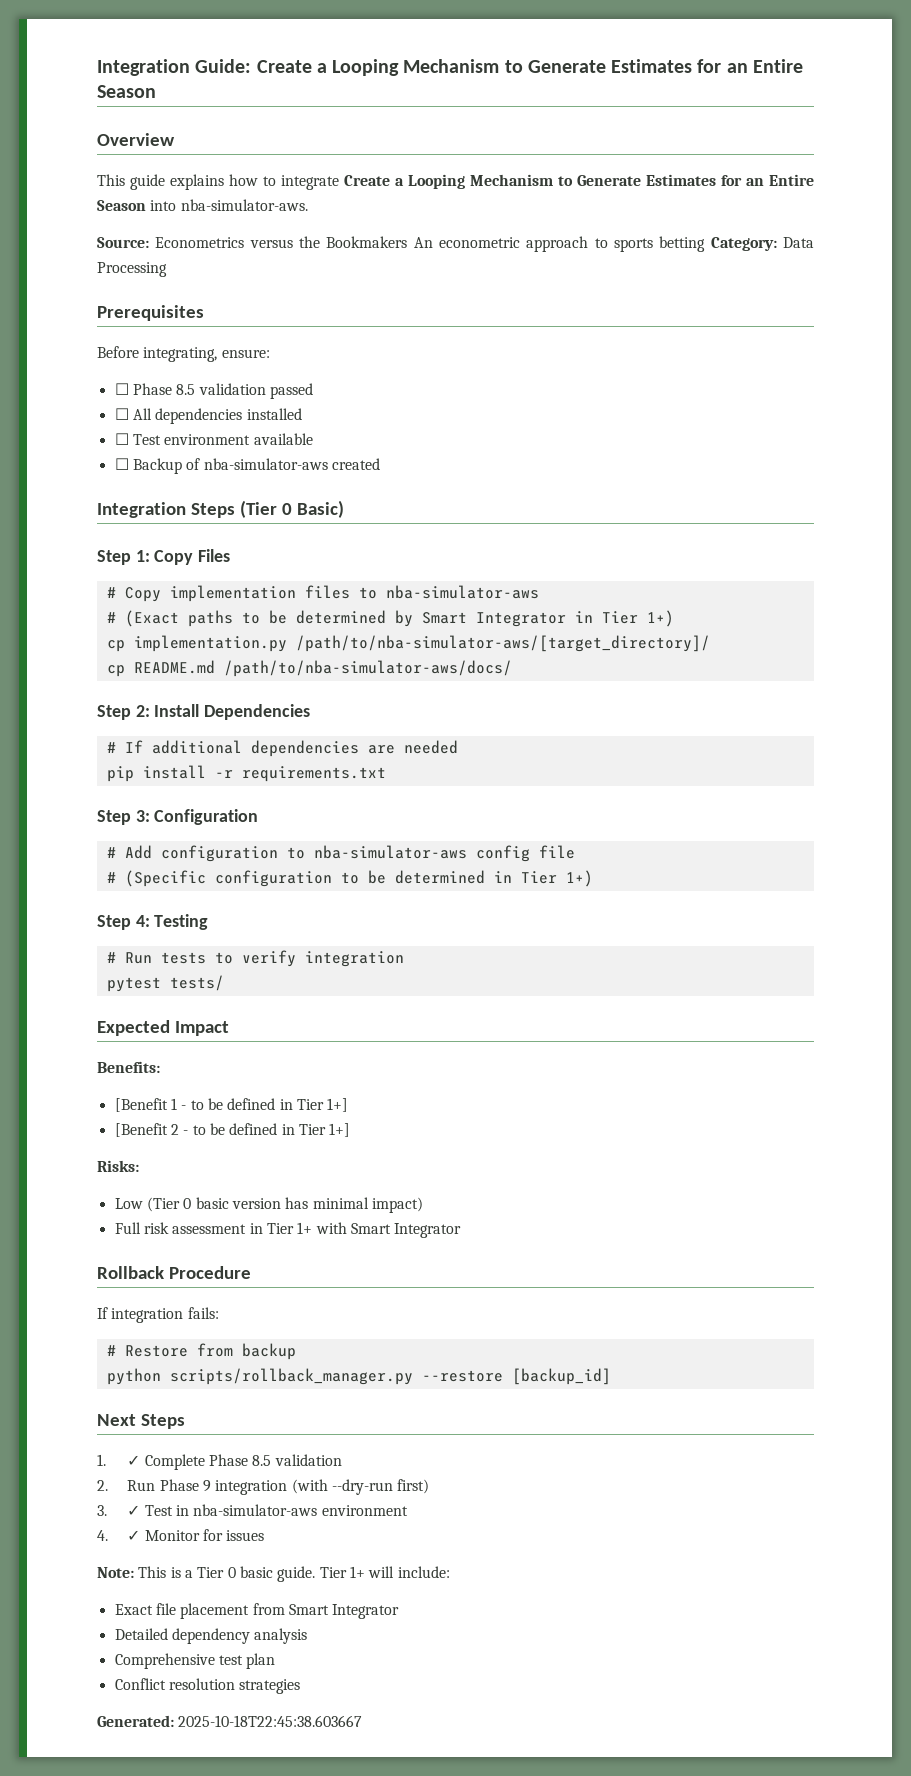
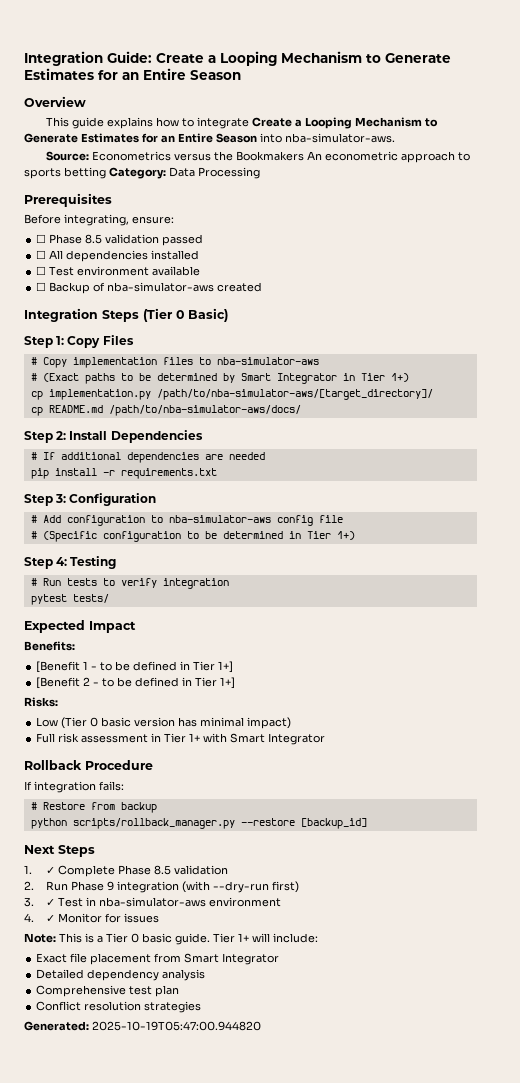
- Generated: 2025-10-18T22:45:38.603667
+ Generated: 2025-10-19T05:47:00.944820

